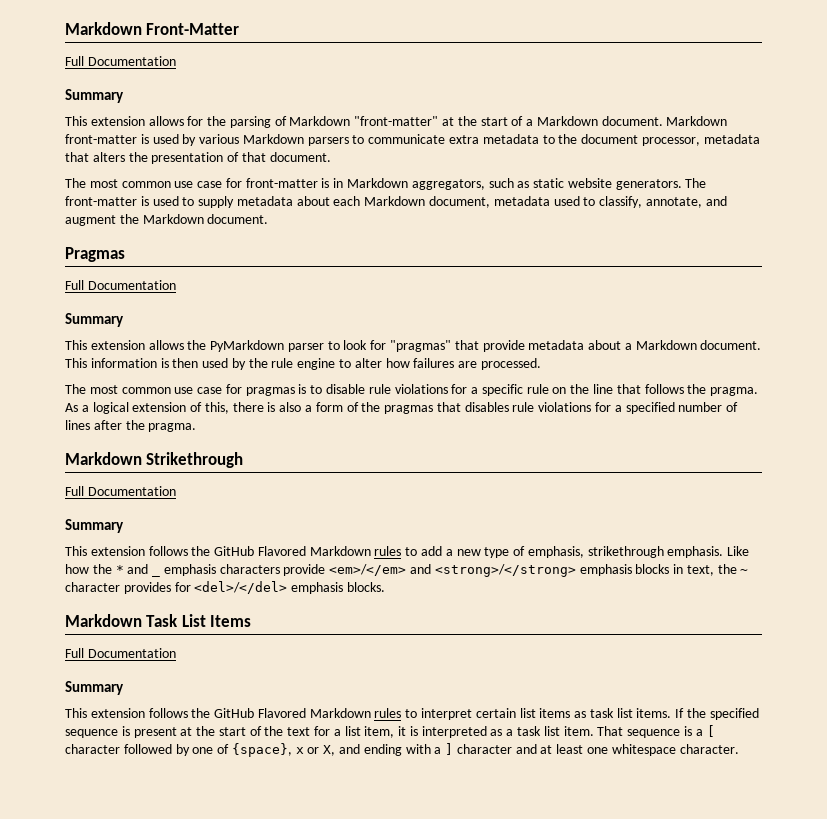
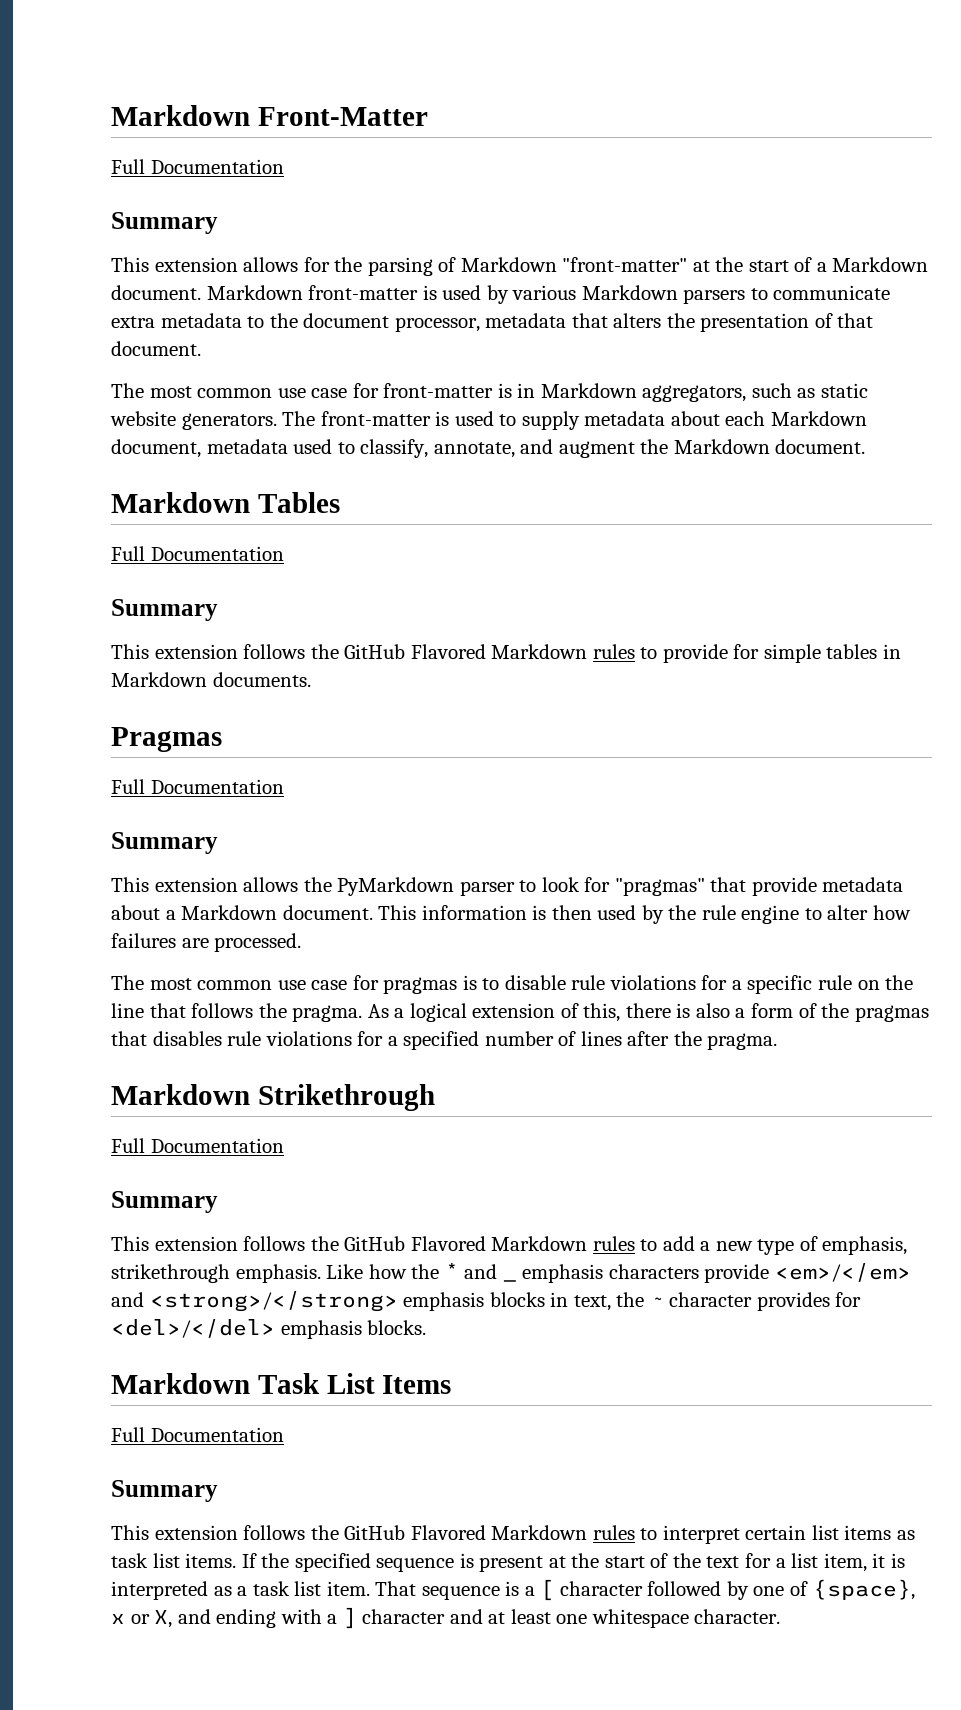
+ Markdown Tables
+ Full Documentation
+ Summary
+ This extension follows the GitHub Flavored Markdown rules to provide for simple tables in Markdown documents.

